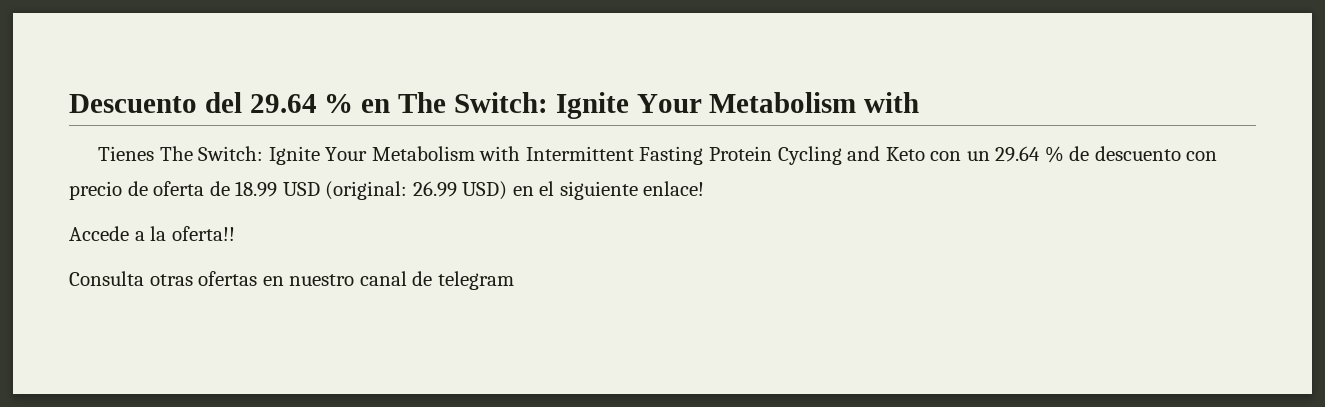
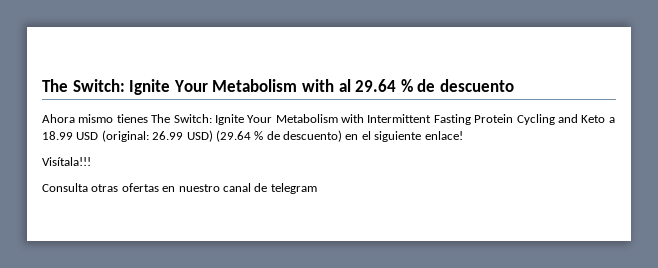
- Descuento del 29.64 % en The Switch: Ignite Your Metabolism with
- Tienes The Switch: Ignite Your Metabolism with Intermittent Fasting Protein Cycling and Keto con un 29.64 % de descuento con precio de oferta de 18.99 USD (original: 26.99 USD) en el siguiente enlace!
+ The Switch: Ignite Your Metabolism with al 29.64 % de descuento
+ Ahora mismo tienes The Switch: Ignite Your Metabolism with Intermittent Fasting Protein Cycling and Keto a 18.99 USD (original: 26.99 USD) (29.64 % de descuento) en el siguiente enlace!
- Accede a la oferta!!
+ Visítala!!!

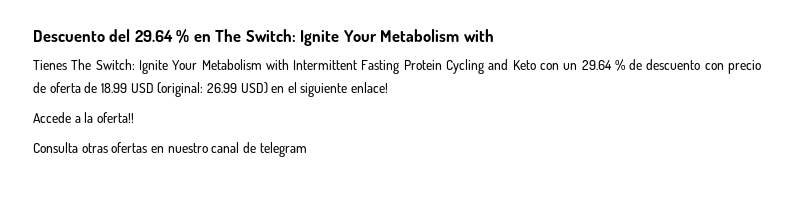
- The Switch: Ignite Your Metabolism with al 29.64 % de descuento
- Ahora mismo tienes The Switch: Ignite Your Metabolism with Intermittent Fasting Protein Cycling and Keto a 18.99 USD (original: 26.99 USD) (29.64 % de descuento) en el siguiente enlace!
+ Descuento del 29.64 % en The Switch: Ignite Your Metabolism with
+ Tienes The Switch: Ignite Your Metabolism with Intermittent Fasting Protein Cycling and Keto con un 29.64 % de descuento con precio de oferta de 18.99 USD (original: 26.99 USD) en el siguiente enlace!
- Visítala!!!
+ Accede a la oferta!!

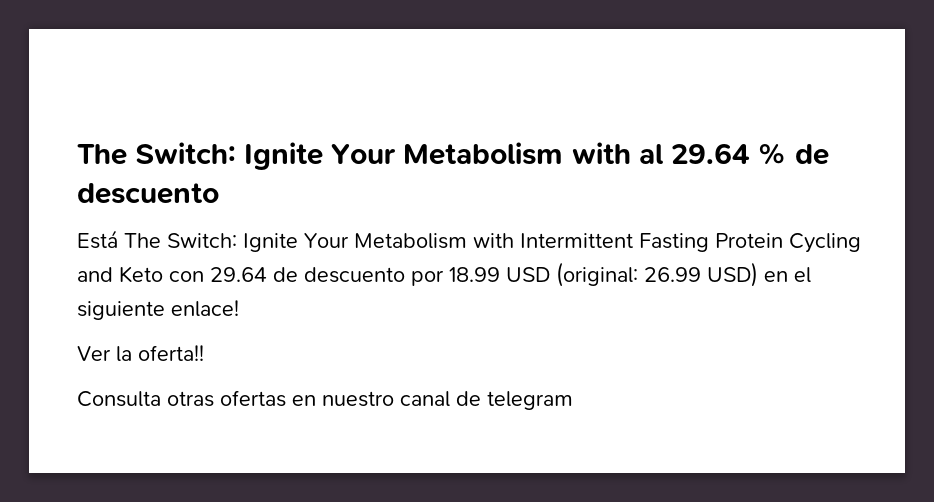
- Descuento del 29.64 % en The Switch: Ignite Your Metabolism with
- Tienes The Switch: Ignite Your Metabolism with Intermittent Fasting Protein Cycling and Keto con un 29.64 % de descuento con precio de oferta de 18.99 USD (original: 26.99 USD) en el siguiente enlace!
+ The Switch: Ignite Your Metabolism with al 29.64 % de descuento
+ Está The Switch: Ignite Your Metabolism with Intermittent Fasting Protein Cycling and Keto con 29.64 de descuento por 18.99 USD (original: 26.99 USD) en el siguiente enlace!
- Accede a la oferta!!
+ Ver la oferta!!

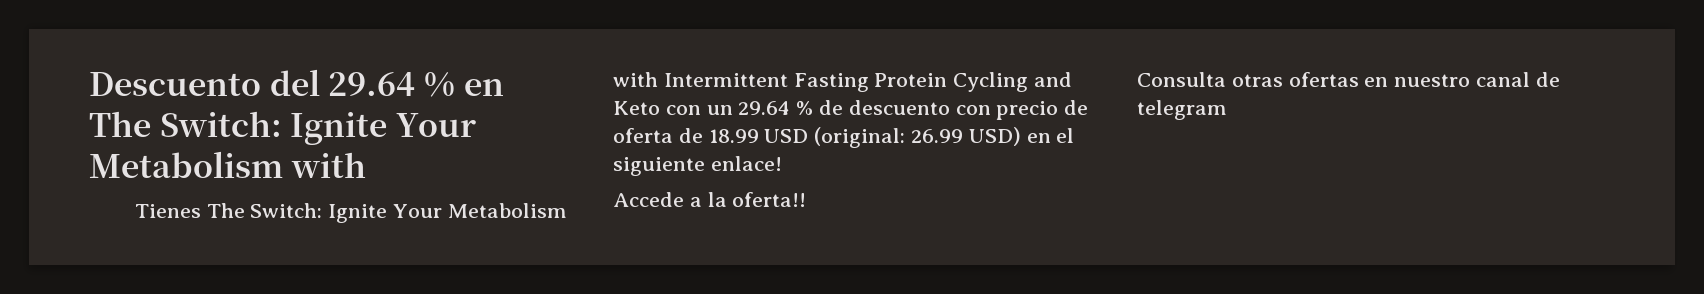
- The Switch: Ignite Your Metabolism with al 29.64 % de descuento
- Está The Switch: Ignite Your Metabolism with Intermittent Fasting Protein Cycling and Keto con 29.64 de descuento por 18.99 USD (original: 26.99 USD) en el siguiente enlace!
+ Descuento del 29.64 % en The Switch: Ignite Your Metabolism with
+ Tienes The Switch: Ignite Your Metabolism with Intermittent Fasting Protein Cycling and Keto con un 29.64 % de descuento con precio de oferta de 18.99 USD (original: 26.99 USD) en el siguiente enlace!
- Ver la oferta!!
+ Accede a la oferta!!

